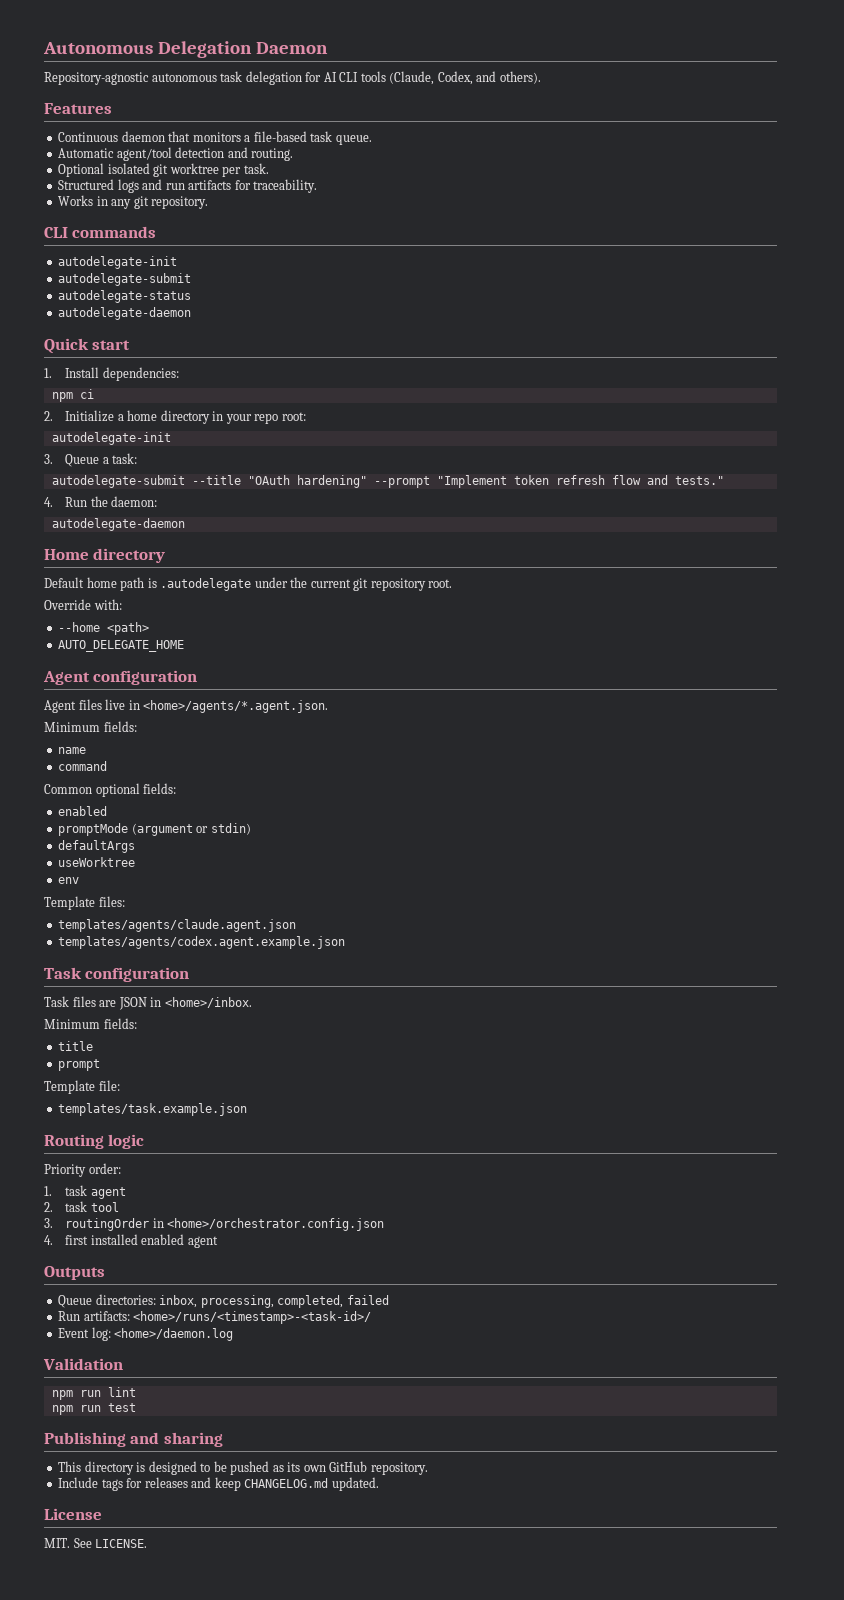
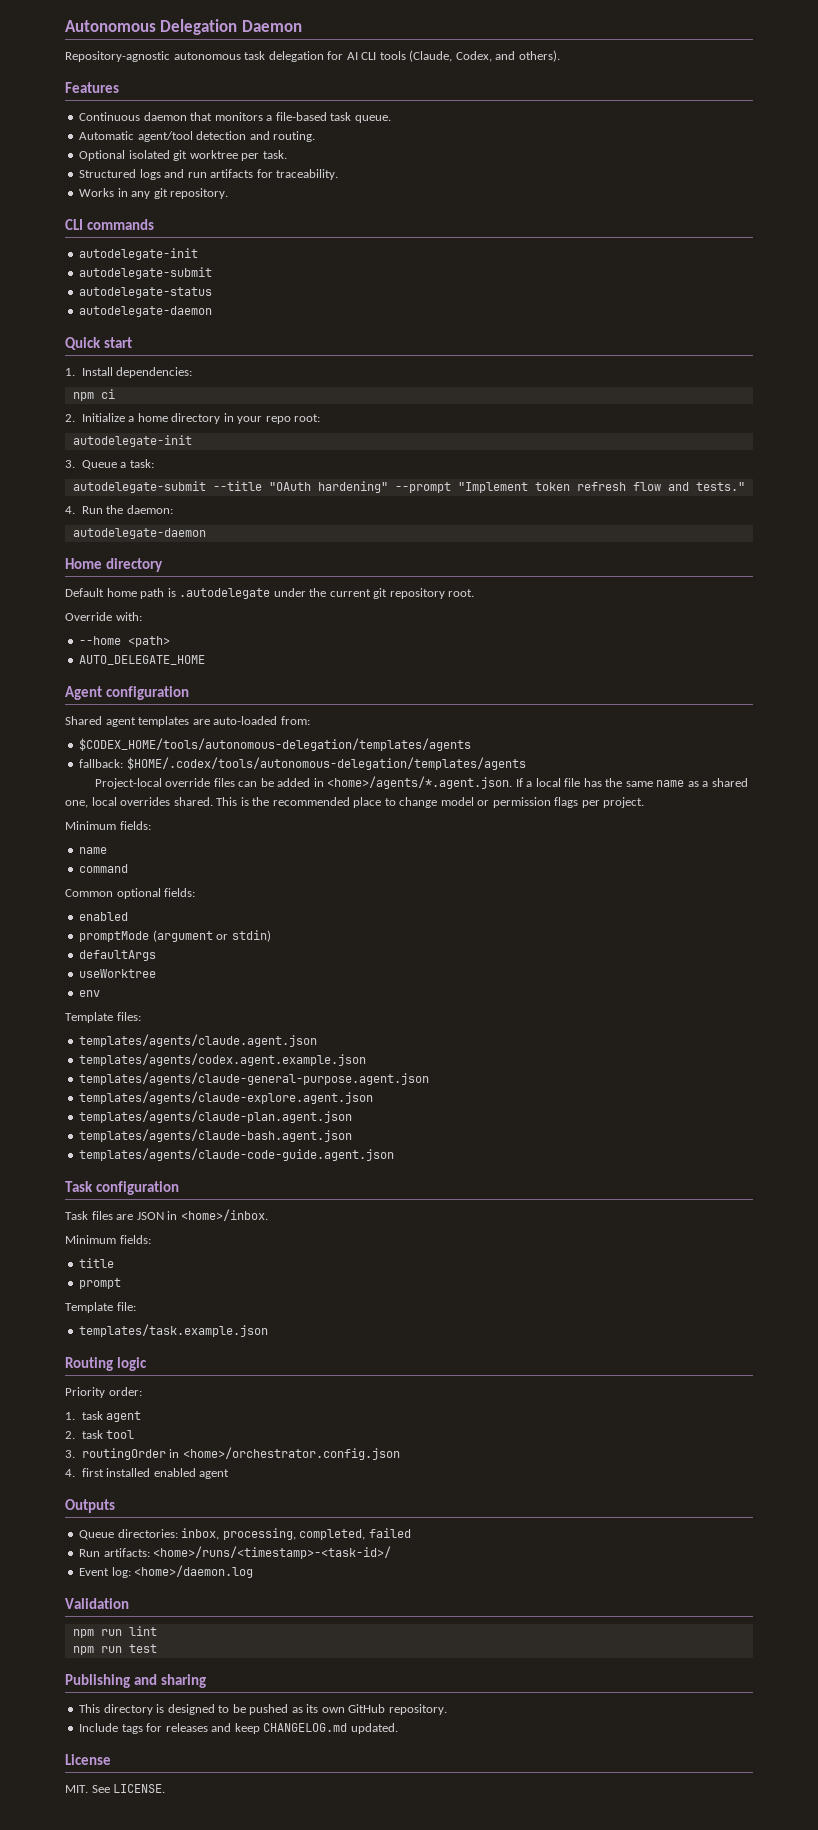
- Agent files live in <home>/agents/*.agent.json.
+ Shared agent templates are auto-loaded from:
+ $CODEX_HOME/tools/autonomous-delegation/templates/agents
+ fallback: $HOME/.codex/tools/autonomous-delegation/templates/agents
+ Project-local override files can be added in <home>/agents/*.agent.json. If a local file has the same name as a shared one, local overrides shared. This is the recommended place to change model or permission flags per project.
+ templates/agents/claude-general-purpose.agent.json
+ templates/agents/claude-explore.agent.json
+ templates/agents/claude-plan.agent.json
+ templates/agents/claude-bash.agent.json
+ templates/agents/claude-code-guide.agent.json

